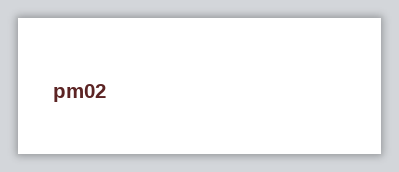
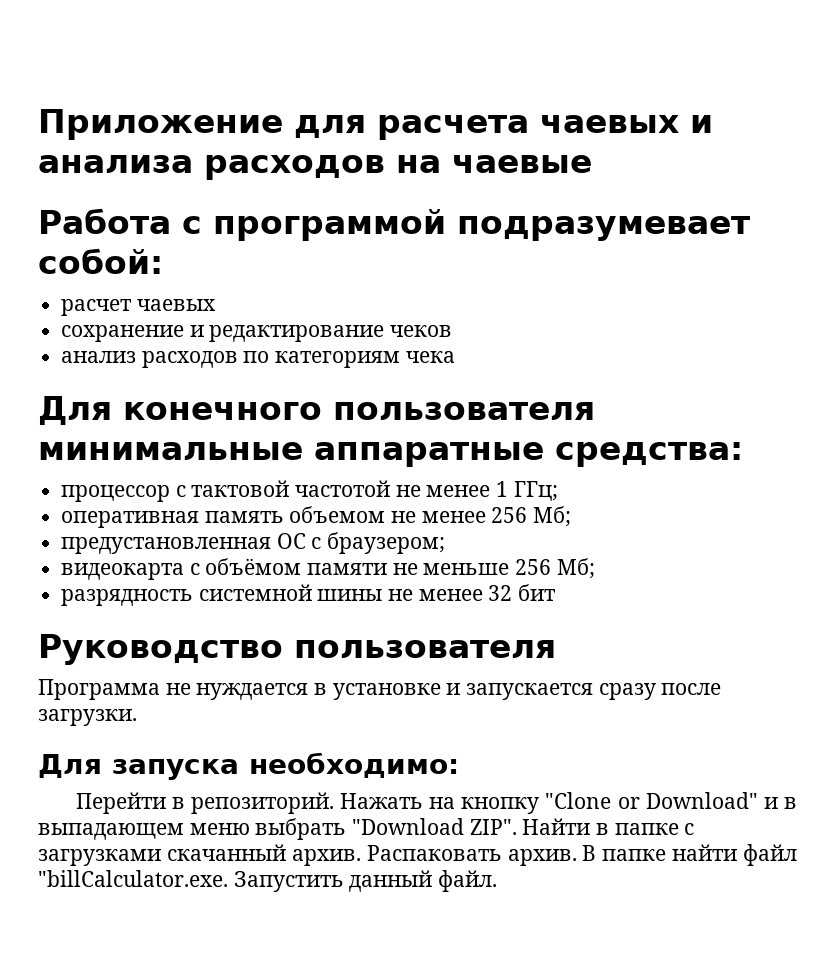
- pm02
+ Приложение для расчета чаевых и анализа расходов на чаевые
+ Работа с программой подразумевает собой:
+ расчет чаевых
+ сохранение и редактирование чеков
+ анализ расходов по категориям чека
+ Для конечного пользователя минимальные аппаратные средства:
+ процессор с тактовой частотой не менее 1 ГГц;
+ оперативная память объемом не менее 256 Мб;
+ предустановленная ОС с браузером;
+ видеокарта с объёмом памяти не меньше 256 Мб;
+ разрядность системной шины не менее 32 бит
+ Руководство пользователя
+ Программа не нуждается в установке и запускается сразу после загрузки.
+ Для запуска необходимо:
+ Перейти в репозиторий. Нажать на кнопку "Clone or Download" и в выпадающем меню выбрать "Download ZIP". Найти в папке с загрузками скачанный архив. Распаковать архив. В папке найти файл "billCalculator.exe. Запустить данный файл.

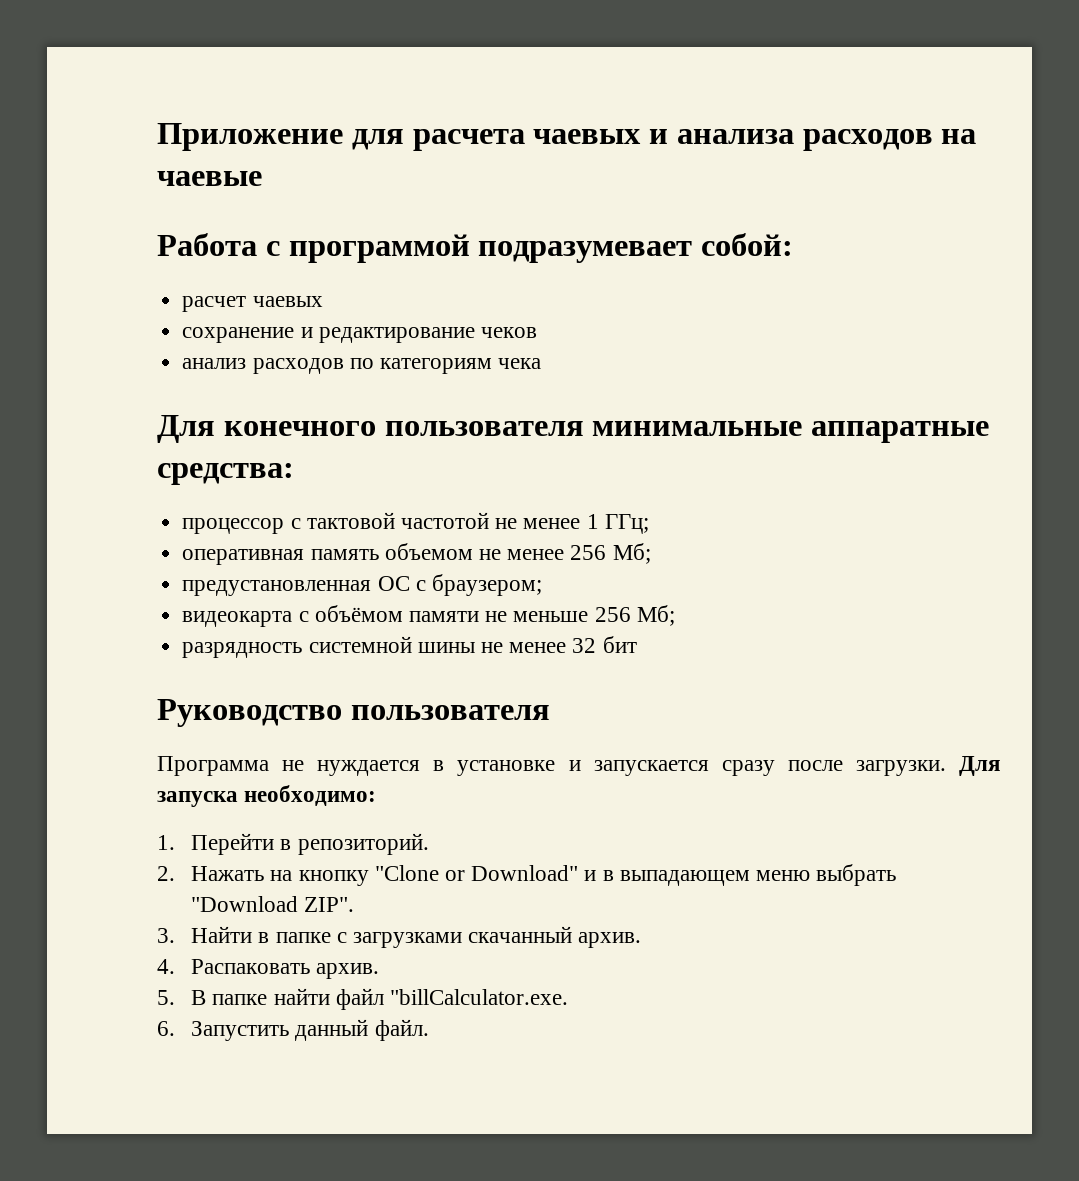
- Программа не нуждается в установке и запускается сразу после загрузки.
- Для запуска необходимо:
+ Программа не нуждается в установке и запускается сразу после загрузки. Для запуска необходимо:
- Перейти в репозиторий. Нажать на кнопку "Clone or Download" и в выпадающем меню выбрать "Download ZIP". Найти в папке с загрузками скачанный архив. Распаковать архив. В папке найти файл "billCalculator.exe. Запустить данный файл.
+ 1. Перейти в репозиторий.
+ 2. Нажать на кнопку "Clone or Download" и в выпадающем меню выбрать "Download ZIP".
+ 3. Найти в папке с загрузками скачанный архив.
+ 4. Распаковать архив.
+ 5. В папке найти файл "billCalculator.exe.
+ 6. Запустить данный файл.

